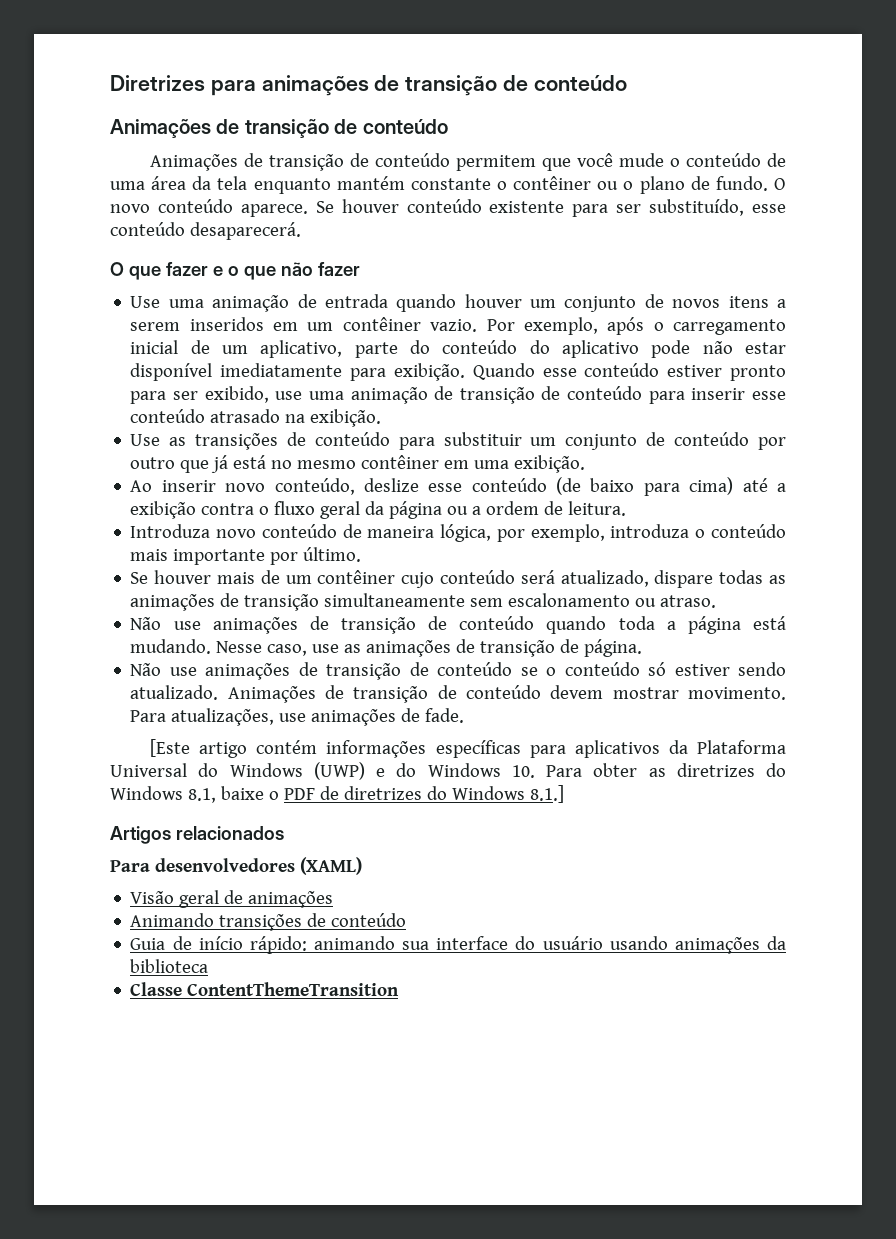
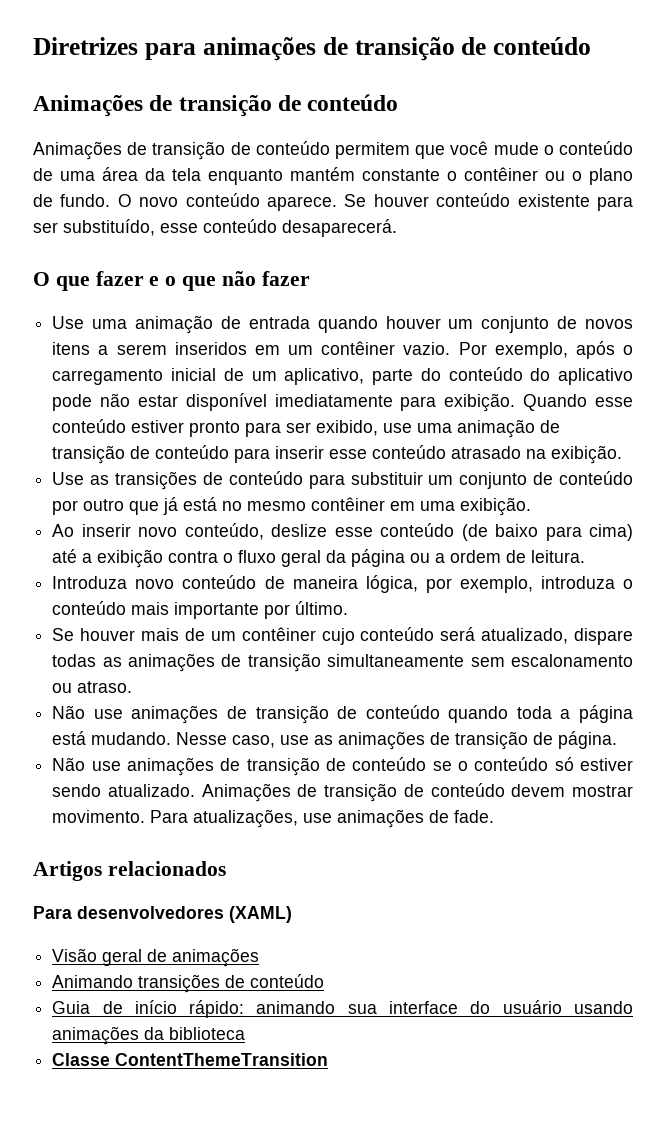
- [Este artigo contém informações específicas para aplicativos da Plataforma Universal do Windows (UWP) e do Windows 10. Para obter as diretrizes do Windows 8.1, baixe o PDF de diretrizes do Windows 8.1.]

